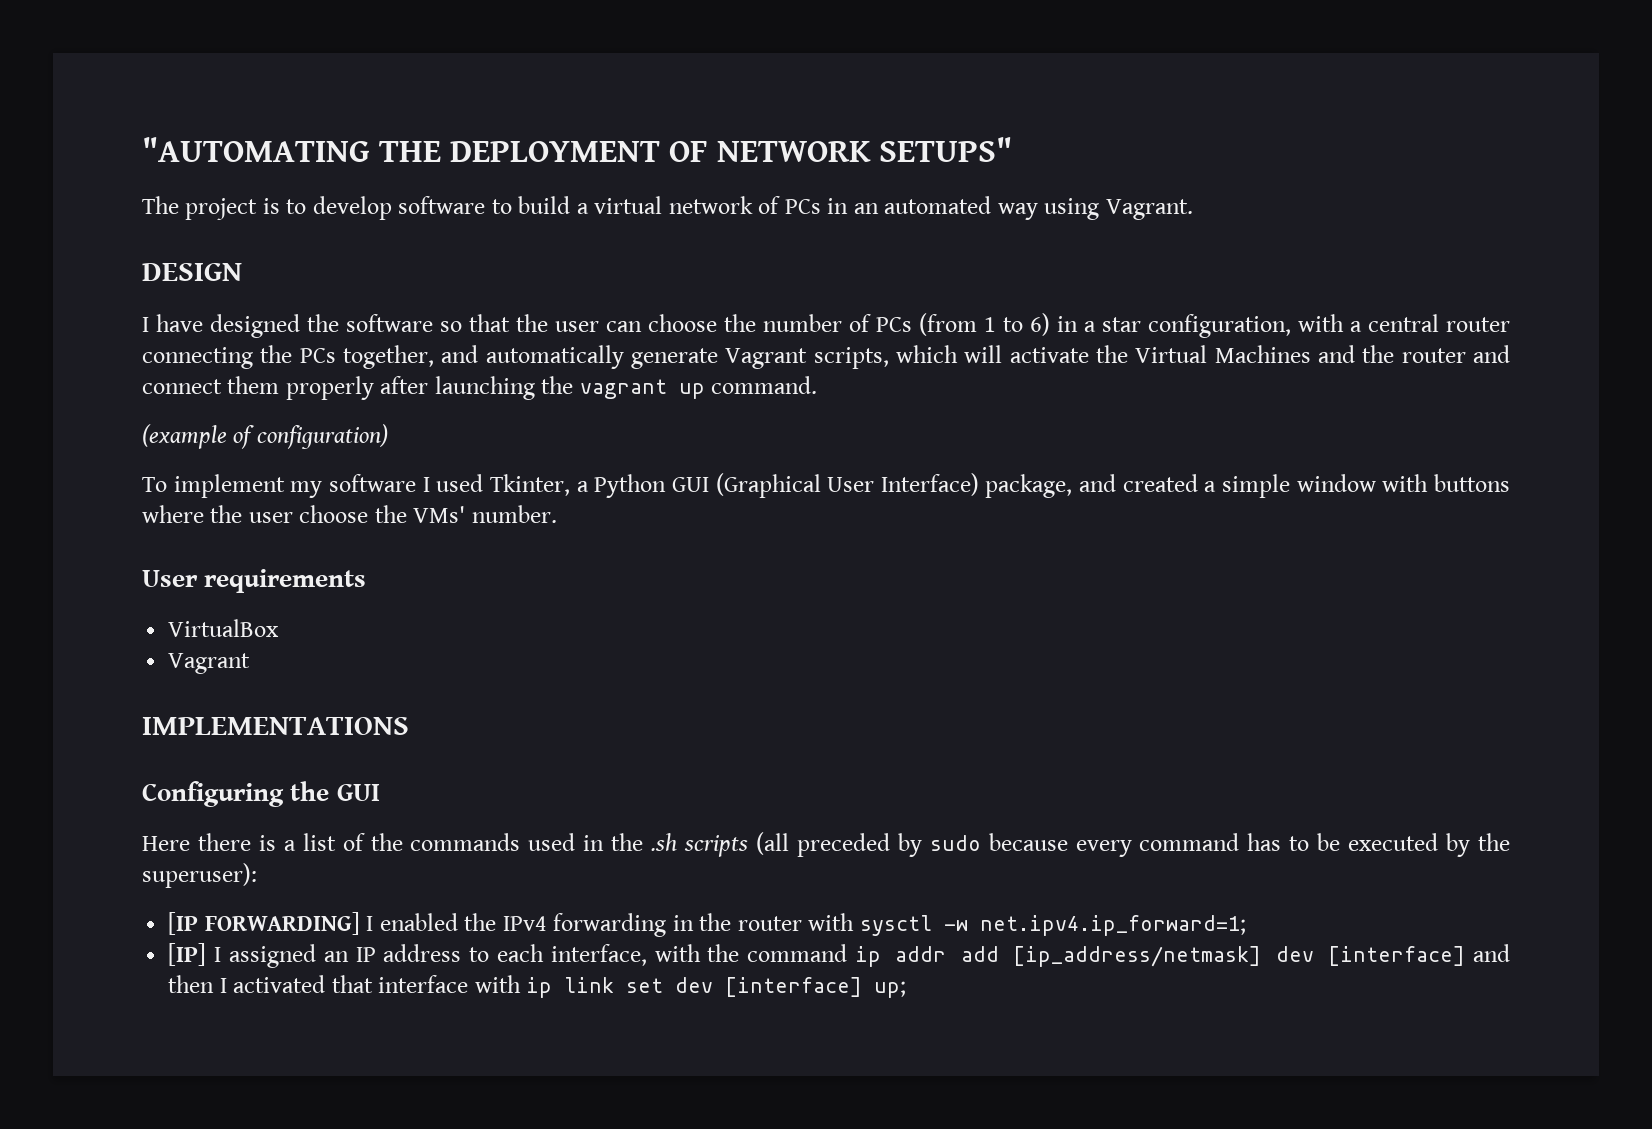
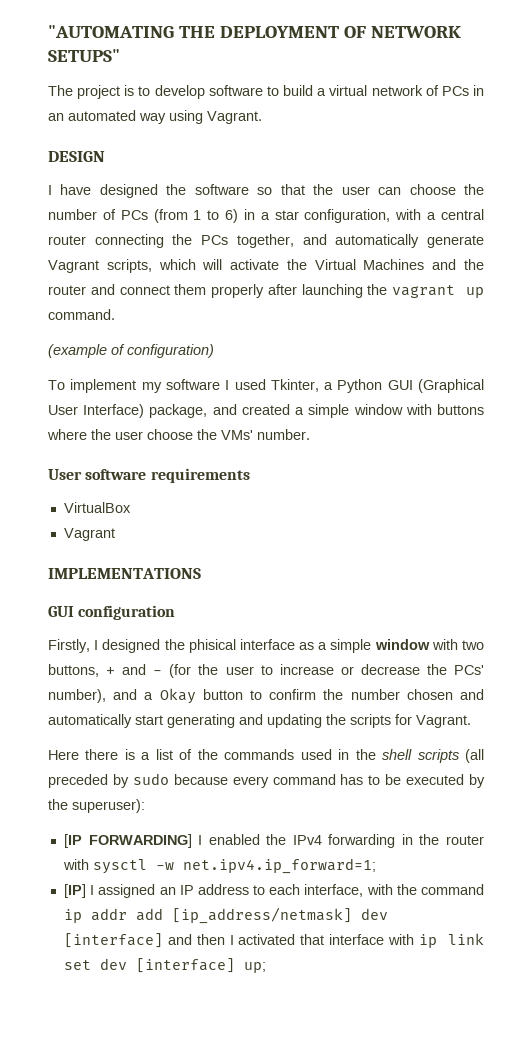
- User requirements
+ User software requirements
- Configuring the GUI
+ GUI configuration
+ Firstly, I designed the phisical interface as a simple window with two buttons, + and - (for the user to increase or decrease the PCs' number), and a Okay button to confirm the number chosen and automatically start generating and updating the scripts for Vagrant.
- Here there is a list of the commands used in the .sh scripts (all preceded by sudo because every command has to be executed by the superuser):
+ Here there is a list of the commands used in the shell scripts (all preceded by sudo because every command has to be executed by the superuser):

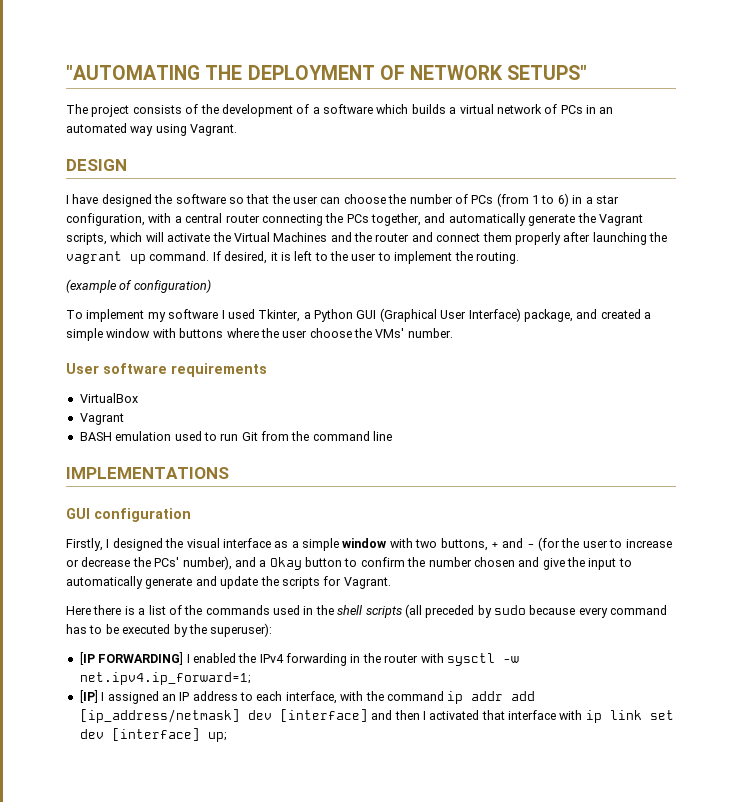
- The project is to develop software to build a virtual network of PCs in an automated way using Vagrant.
+ The project consists of the development of a software which builds a virtual network of PCs in an automated way using Vagrant.
- I have designed the software so that the user can choose the number of PCs (from 1 to 6) in a star configuration, with a central router connecting the PCs together, and automatically generate Vagrant scripts, which will activate the Virtual Machines and the router and connect them properly after launching the vagrant up command.
+ I have designed the software so that the user can choose the number of PCs (from 1 to 6) in a star configuration, with a central router connecting the PCs together, and automatically generate the Vagrant scripts, which will activate the Virtual Machines and the router and connect them properly after launching the vagrant up command. If desired, it is left to the user to implement the routing.
+ BASH emulation used to run Git from the command line
- Firstly, I designed the phisical interface as a simple window with two buttons, + and - (for the user to increase or decrease the PCs' number), and a Okay button to confirm the number chosen and automatically start generating and updating the scripts for Vagrant.
+ Firstly, I designed the visual interface as a simple window with two buttons, + and - (for the user to increase or decrease the PCs' number), and a Okay button to confirm the number chosen and give the input to automatically generate and update the scripts for Vagrant.

